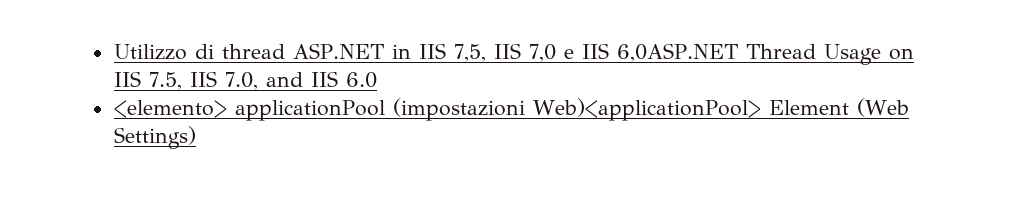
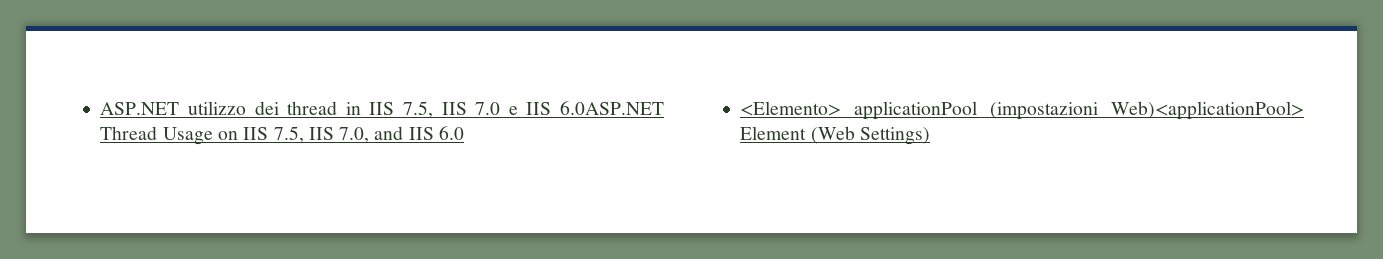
- Utilizzo di thread ASP.NET in IIS 7,5, IIS 7,0 e IIS 6,0ASP.NET Thread Usage on IIS 7.5, IIS 7.0, and IIS 6.0
+ ASP.NET utilizzo dei thread in IIS 7.5, IIS 7.0 e IIS 6.0ASP.NET Thread Usage on IIS 7.5, IIS 7.0, and IIS 6.0
- <elemento> applicationPool (impostazioni Web)<applicationPool> Element (Web Settings)
+ <Elemento> applicationPool (impostazioni Web)<applicationPool> Element (Web Settings)

